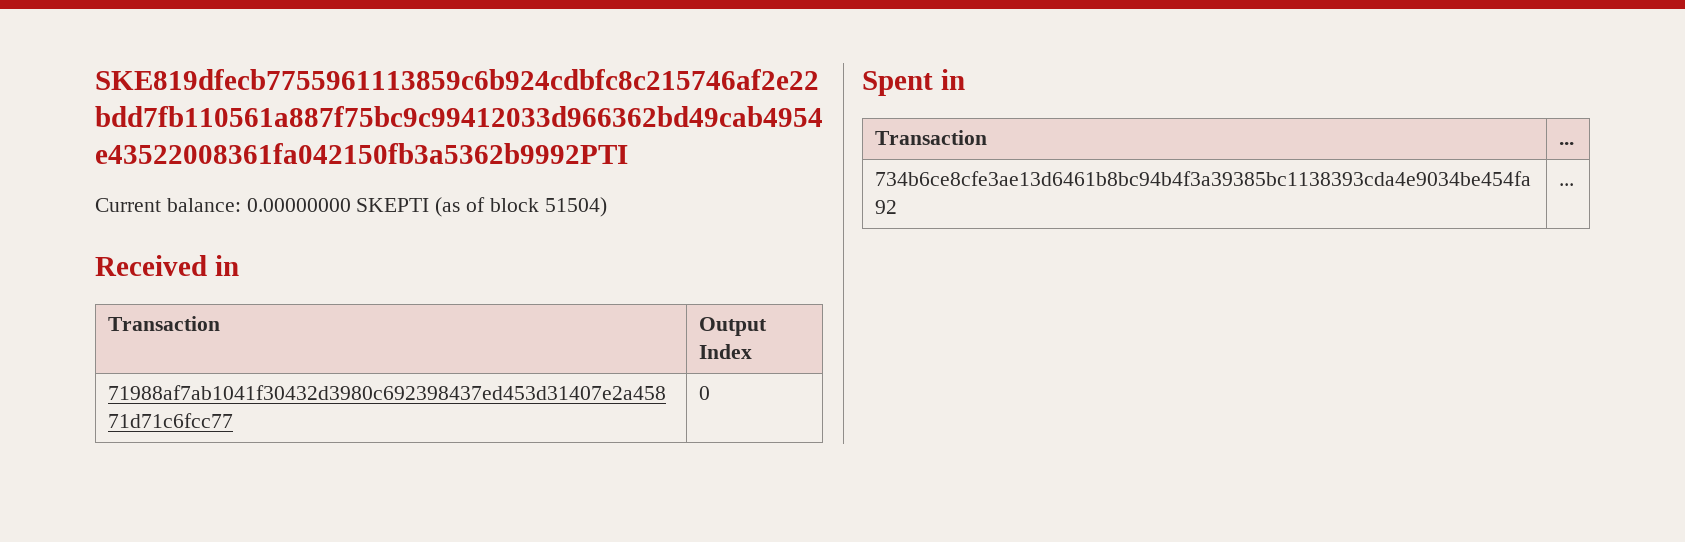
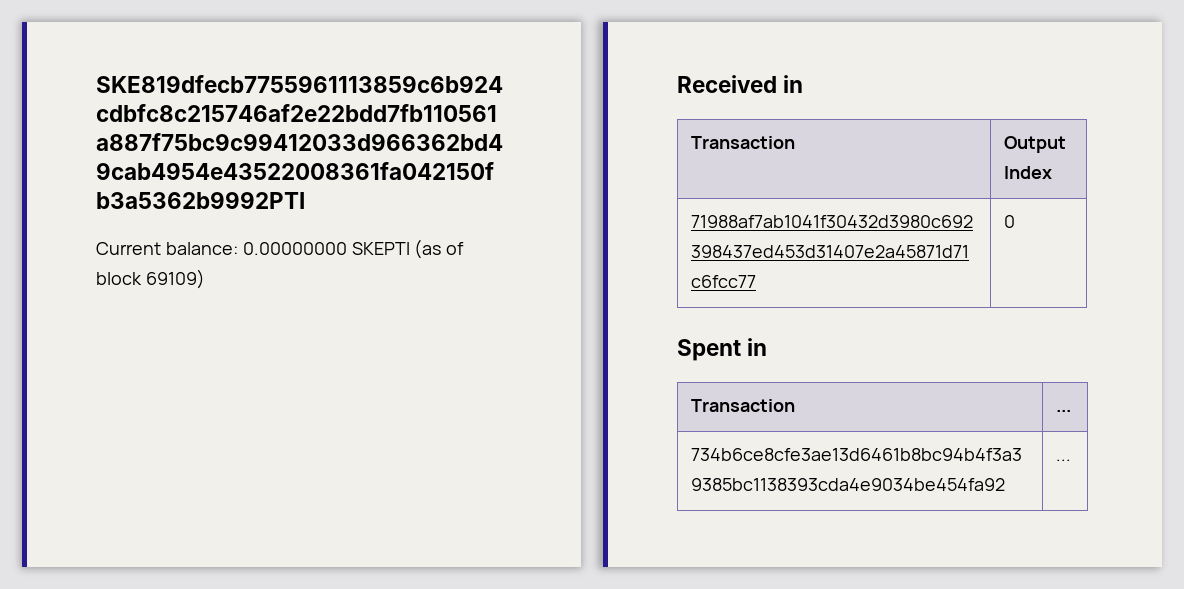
- Current balance: 0.00000000 SKEPTI (as of block 51504)
+ Current balance: 0.00000000 SKEPTI (as of block 69109)

